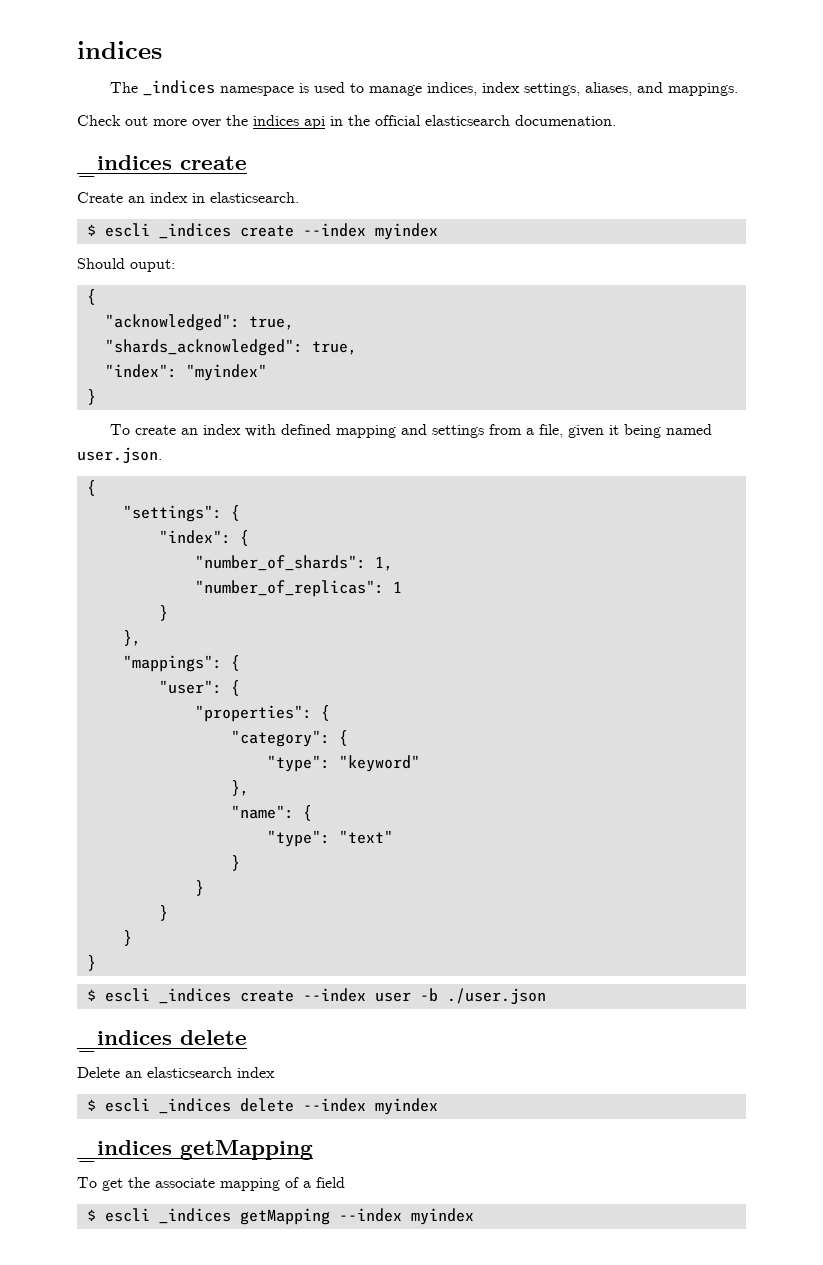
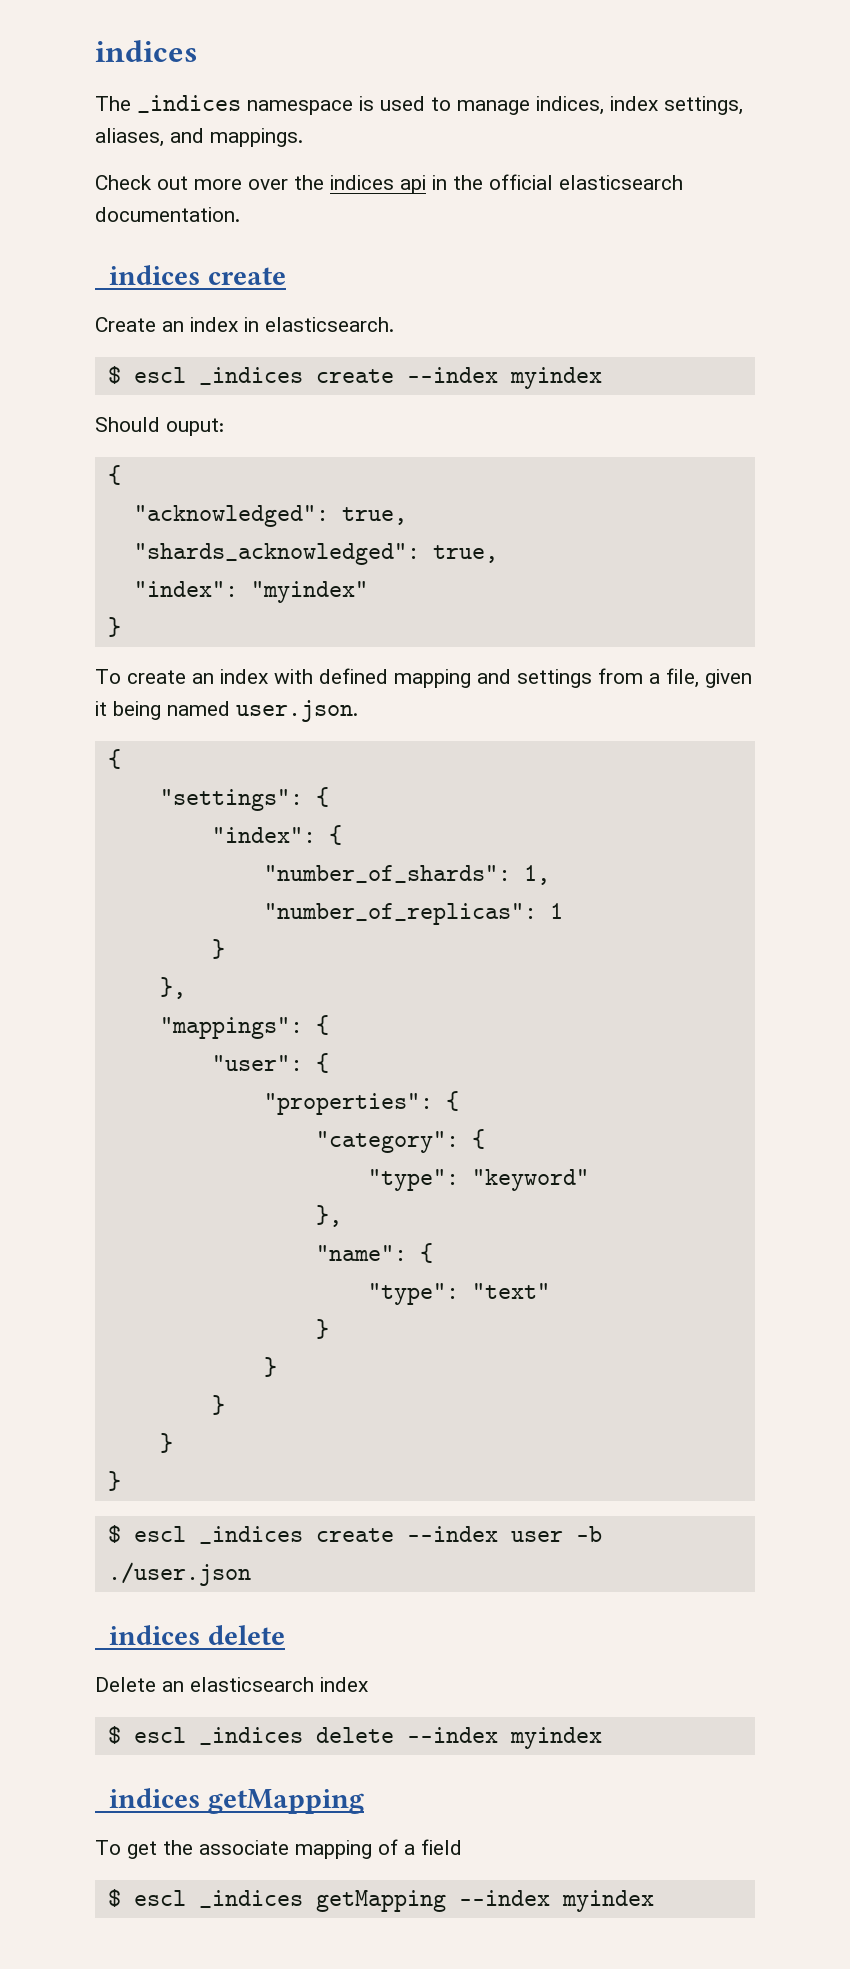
- Check out more over the indices api in the official elasticsearch documenation.
+ Check out more over the indices api in the official elasticsearch documentation.
- $ escli _indices create --index myindex
+ $ escl _indices create --index myindex
- $ escli _indices create --index user -b ./user.json
+ $ escl _indices create --index user -b ./user.json
- $ escli _indices delete --index myindex
+ $ escl _indices delete --index myindex
- $ escli _indices getMapping --index myindex
+ $ escl _indices getMapping --index myindex

